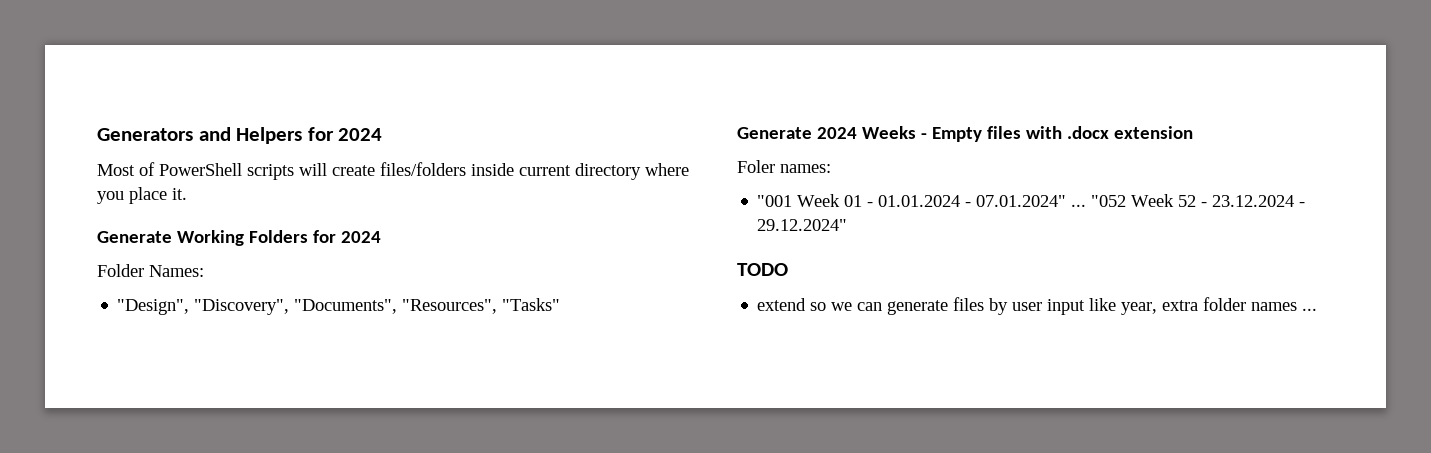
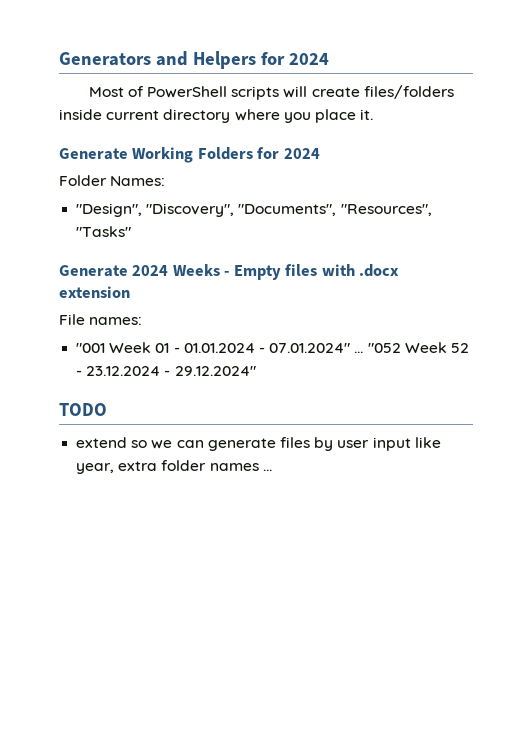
- Foler names:
+ File names:

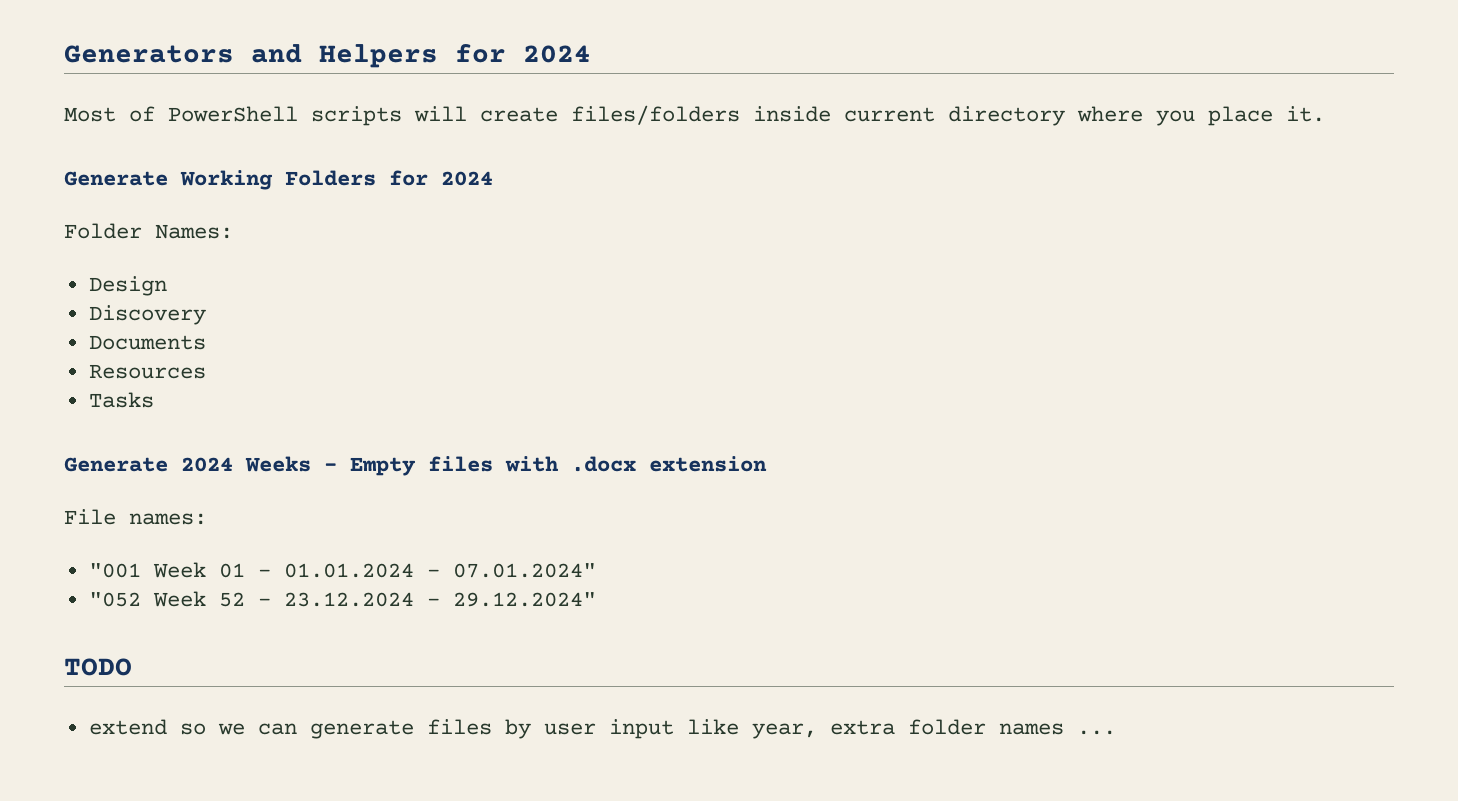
- "Design", "Discovery", "Documents", "Resources", "Tasks"
+ Design
+ Discovery
+ Documents
+ Resources
+ Tasks
- "001 Week 01 - 01.01.2024 - 07.01.2024" ... "052 Week 52 - 23.12.2024 - 29.12.2024"
+ "001 Week 01 - 01.01.2024 - 07.01.2024"
+ "052 Week 52 - 23.12.2024 - 29.12.2024"

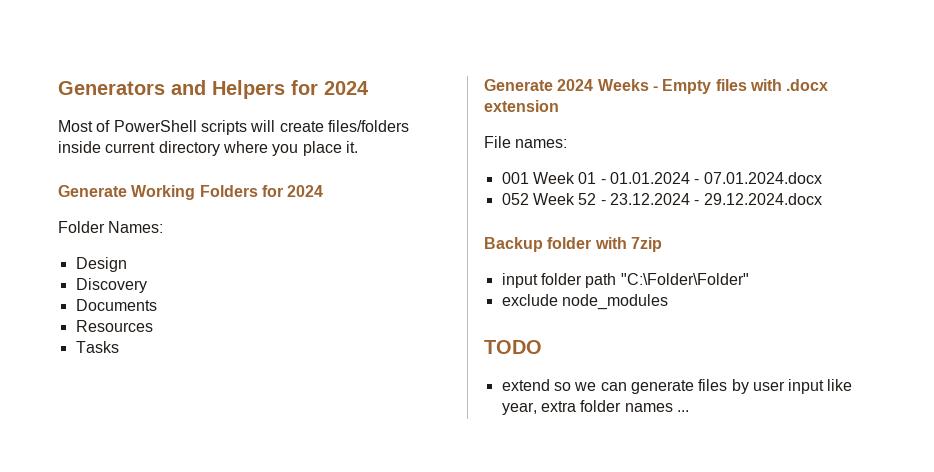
- "001 Week 01 - 01.01.2024 - 07.01.2024"
- "052 Week 52 - 23.12.2024 - 29.12.2024"
+ 001 Week 01 - 01.01.2024 - 07.01.2024.docx
+ 052 Week 52 - 23.12.2024 - 29.12.2024.docx
+ Backup folder with 7zip
+ input folder path "C:\Folder\Folder"
+ exclude node_modules

